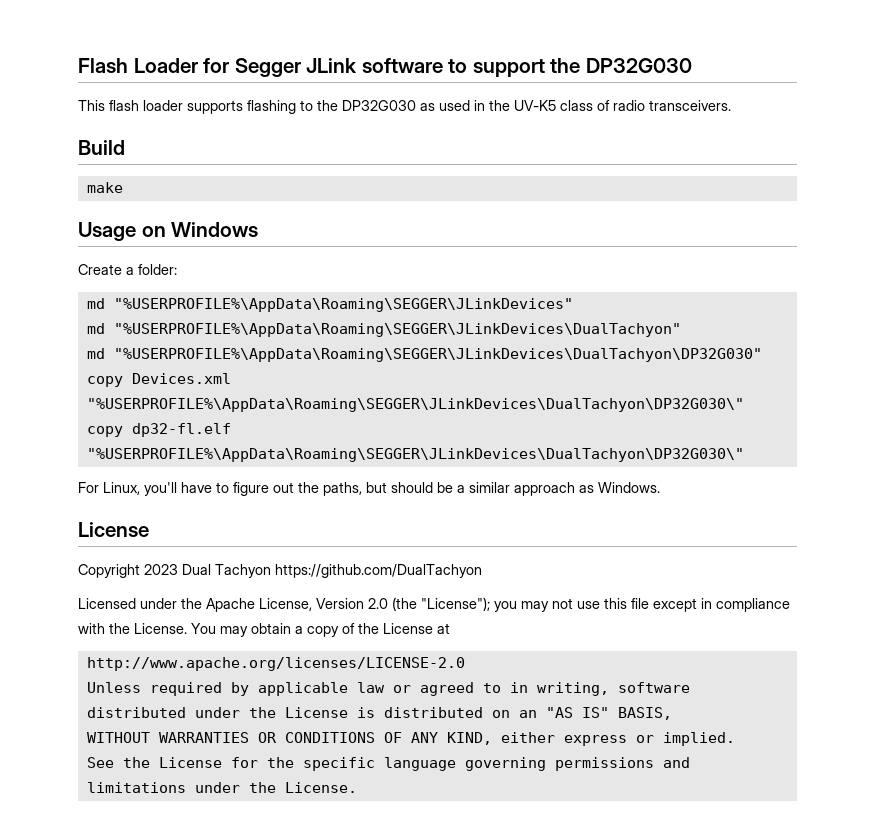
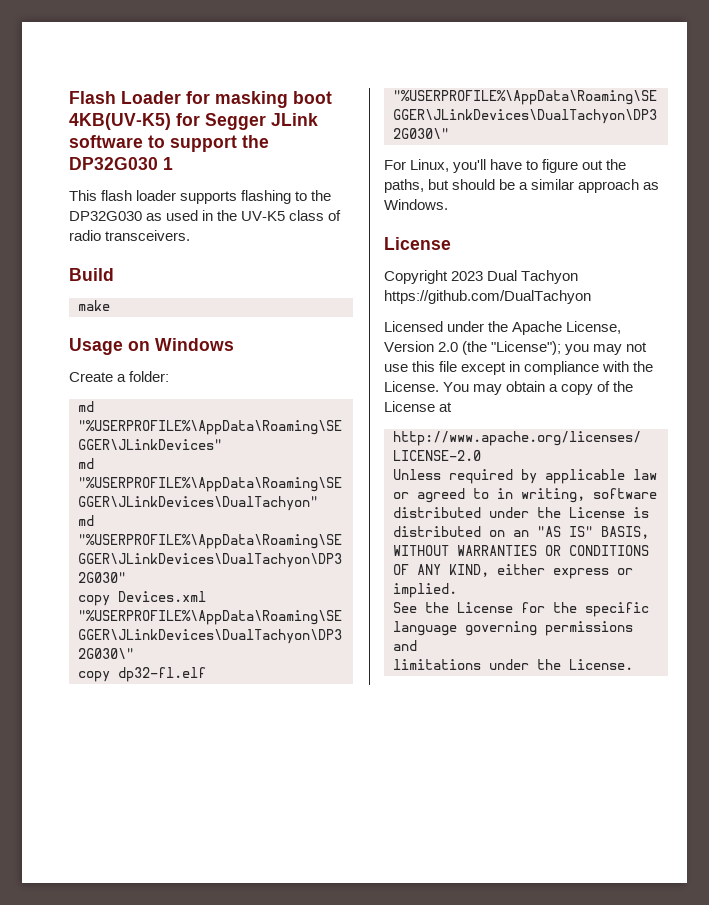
- Flash Loader for Segger JLink software to support the DP32G030
+ Flash Loader for masking boot 4KB(UV-K5) for Segger JLink software to support the DP32G030 1

